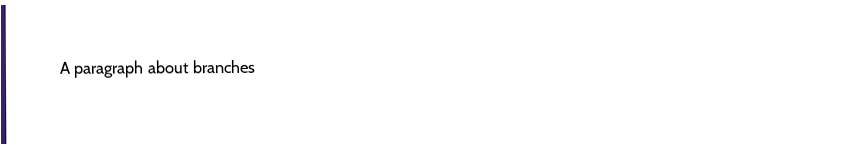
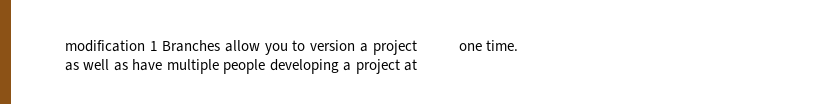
- A paragraph about branches
+ modification 1 Branches allow you to version a project as well as have multiple people developing a project at one time.

